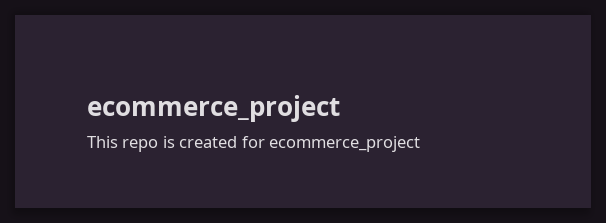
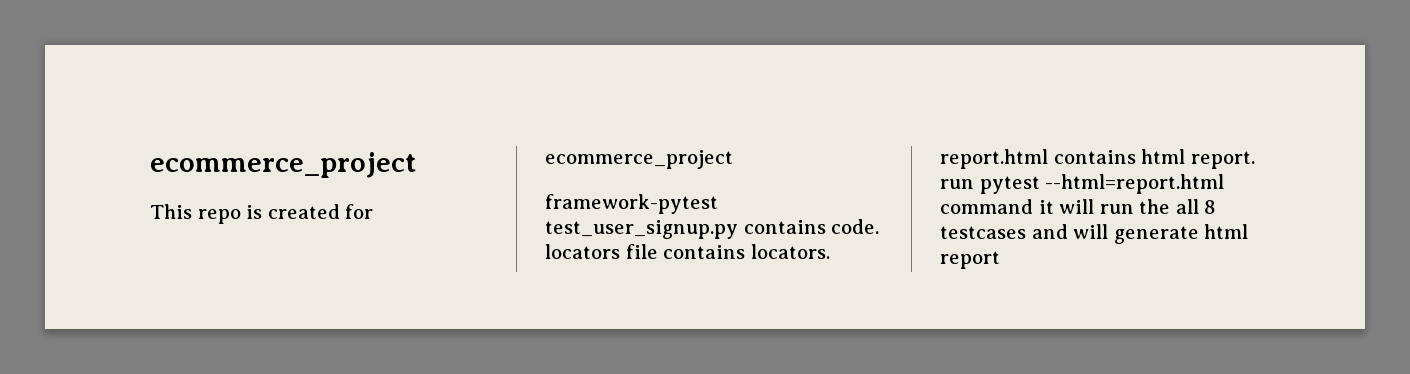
+ framework-pytest test_user_signup.py contains code. locators file contains locators. report.html contains html report. run pytest --html=report.html command it will run the all 8 testcases and will generate html report

